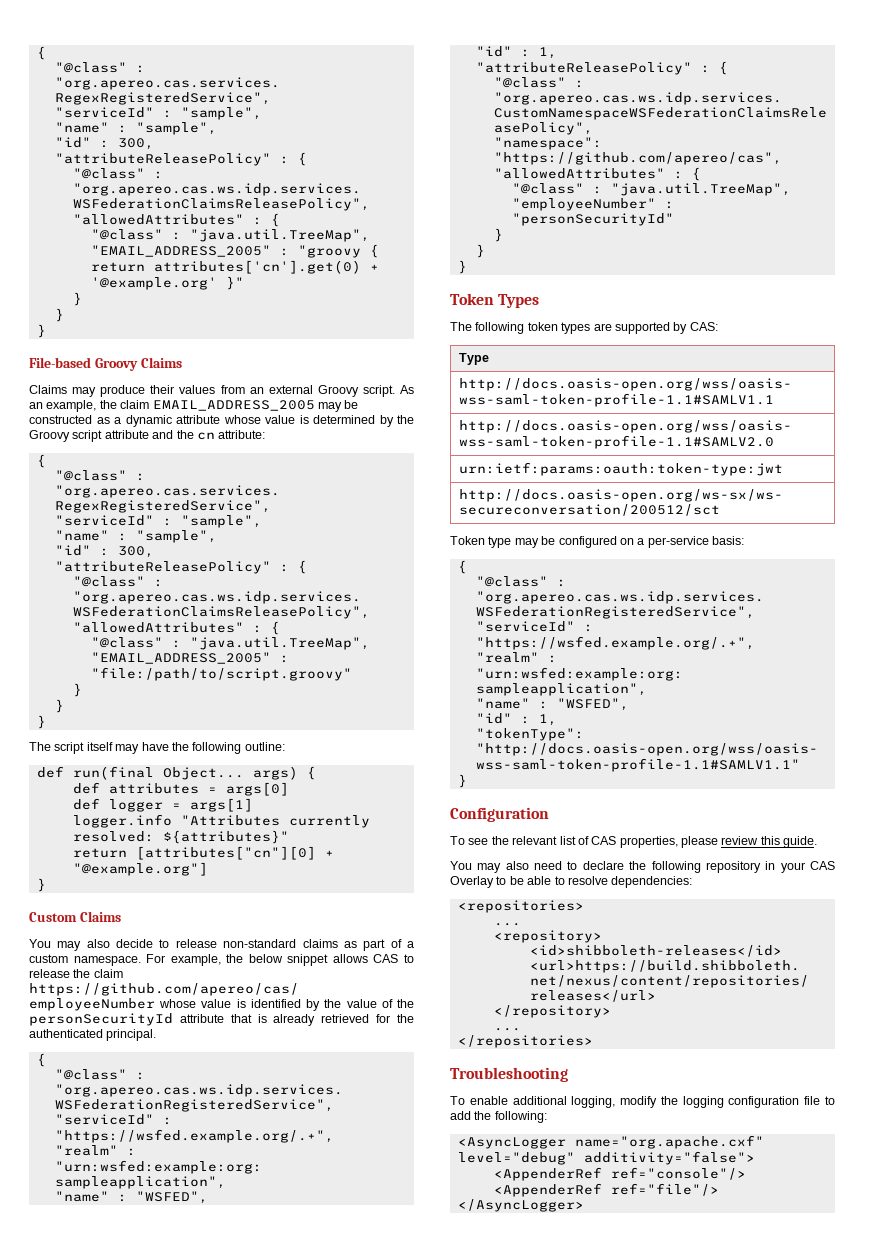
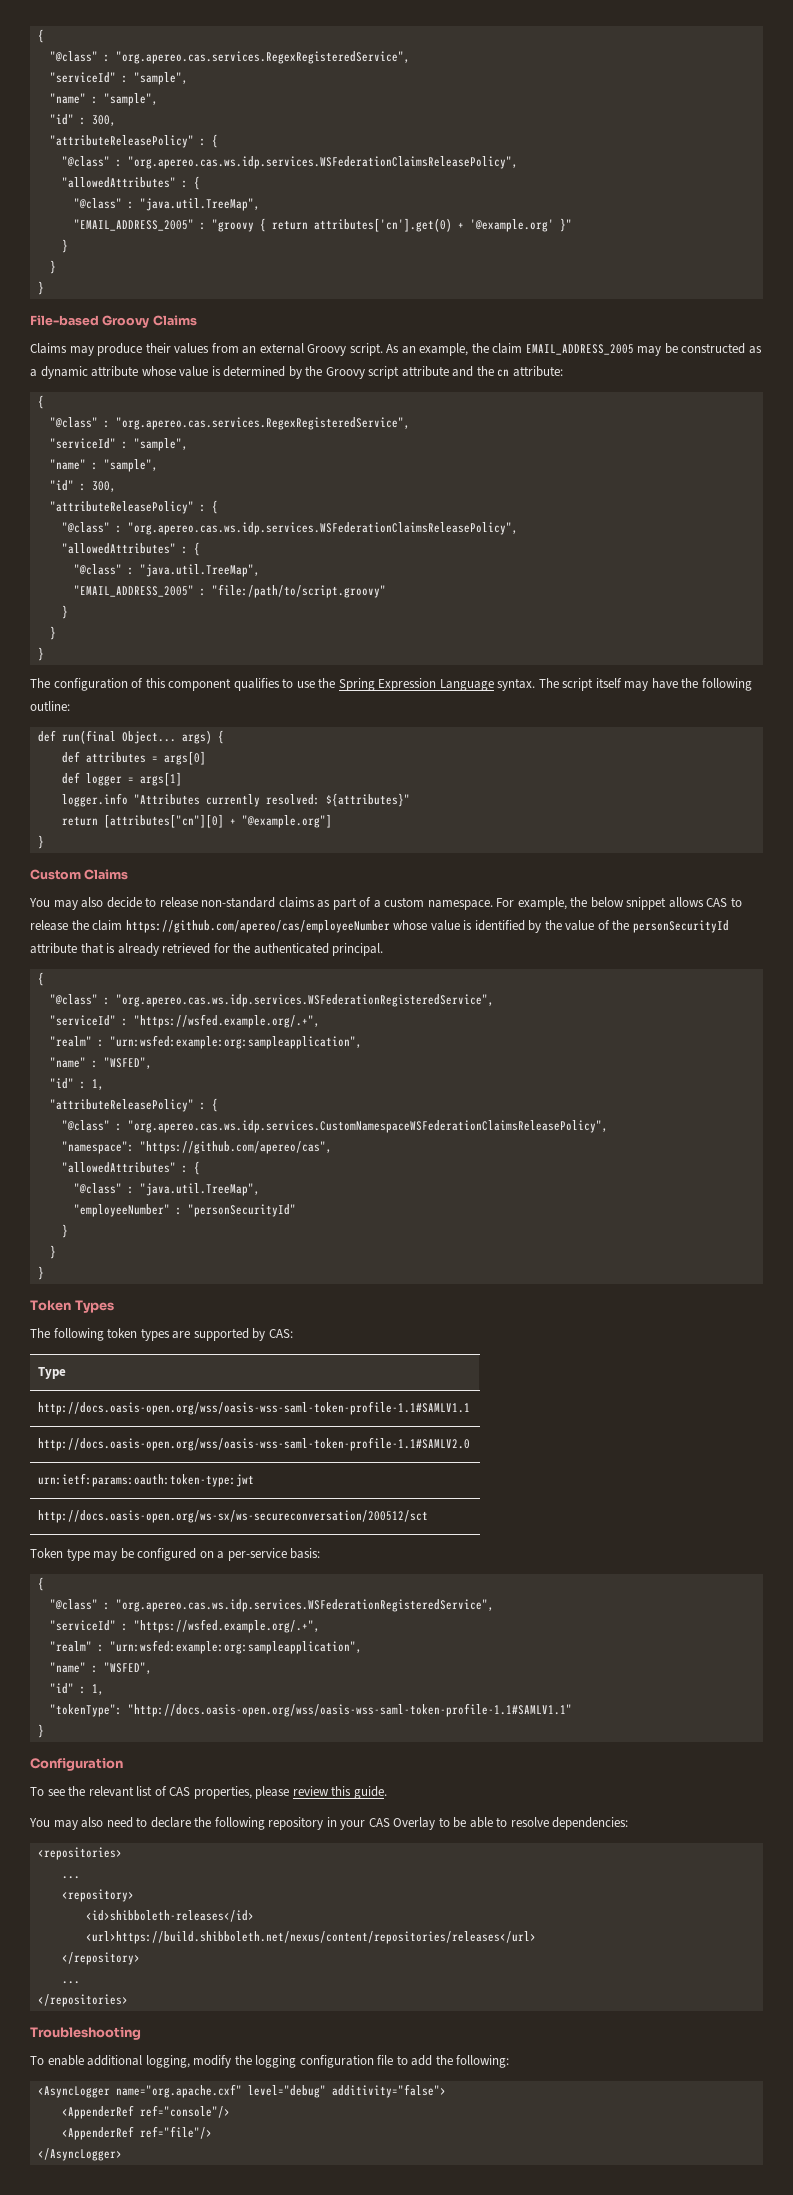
- The script itself may have the following outline:
+ The configuration of this component qualifies to use the Spring Expression Language syntax. The script itself may have the following outline:

